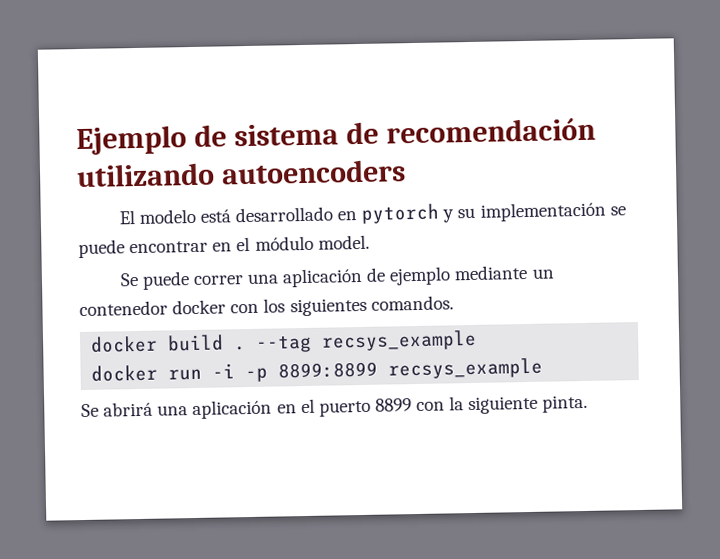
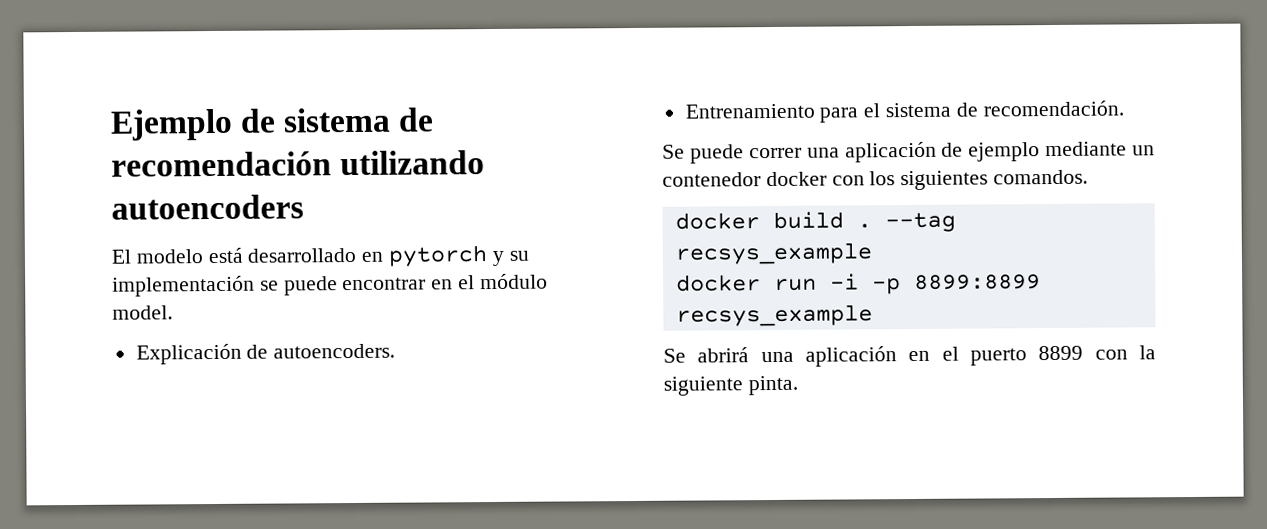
+ Explicación de autoencoders.
+ Entrenamiento para el sistema de recomendación.

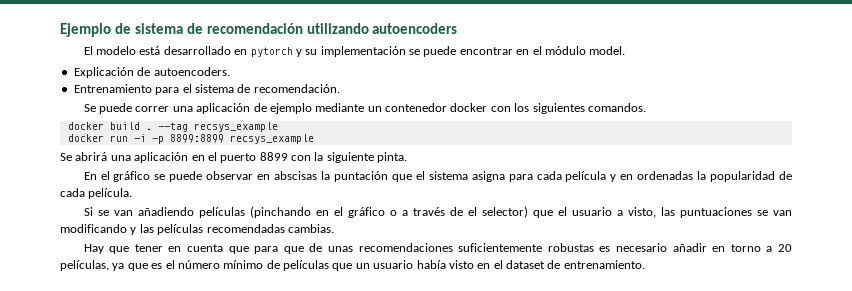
+ En el gráfico se puede observar en abscisas la puntación que el sistema asigna para cada película y en ordenadas la popularidad de cada película.
+ Si se van añadiendo películas (pinchando en el gráfico o a través de el selector) que el usuario a visto, las puntuaciones se van modificando y las películas recomendadas cambias.
+ Hay que tener en cuenta que para que de unas recomendaciones suficientemente robustas es necesario añadir en torno a 20 películas, ya que es el número mínimo de películas que un usuario había visto en el dataset de entrenamiento.

